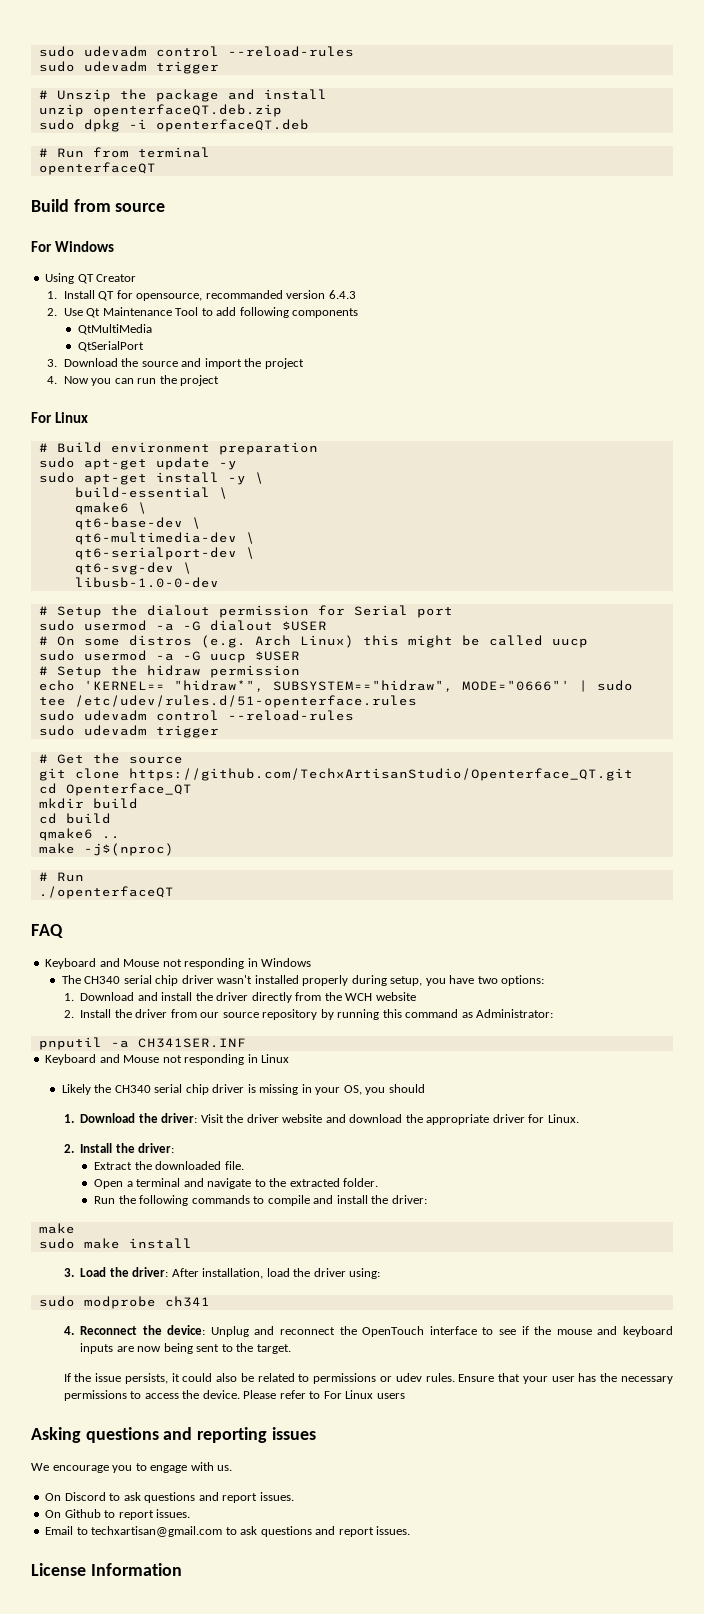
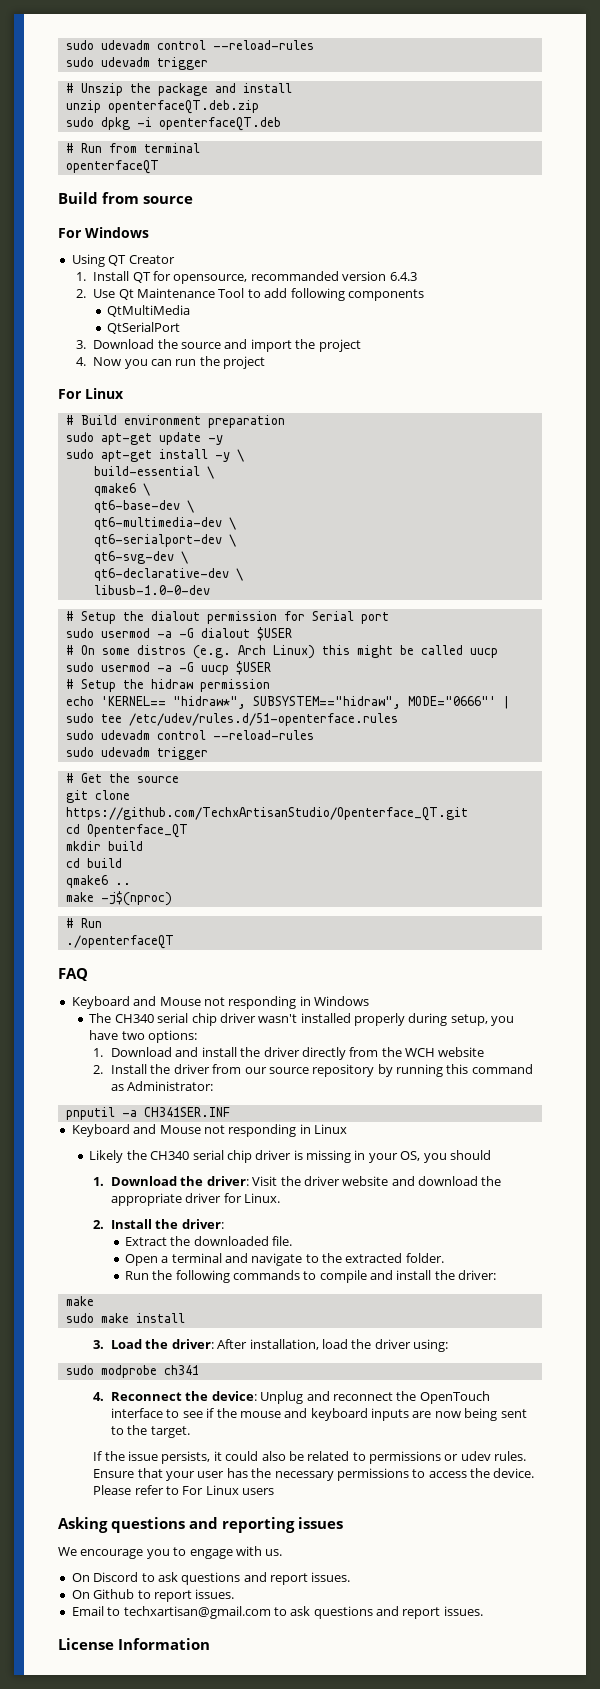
+ qt6-declarative-dev \

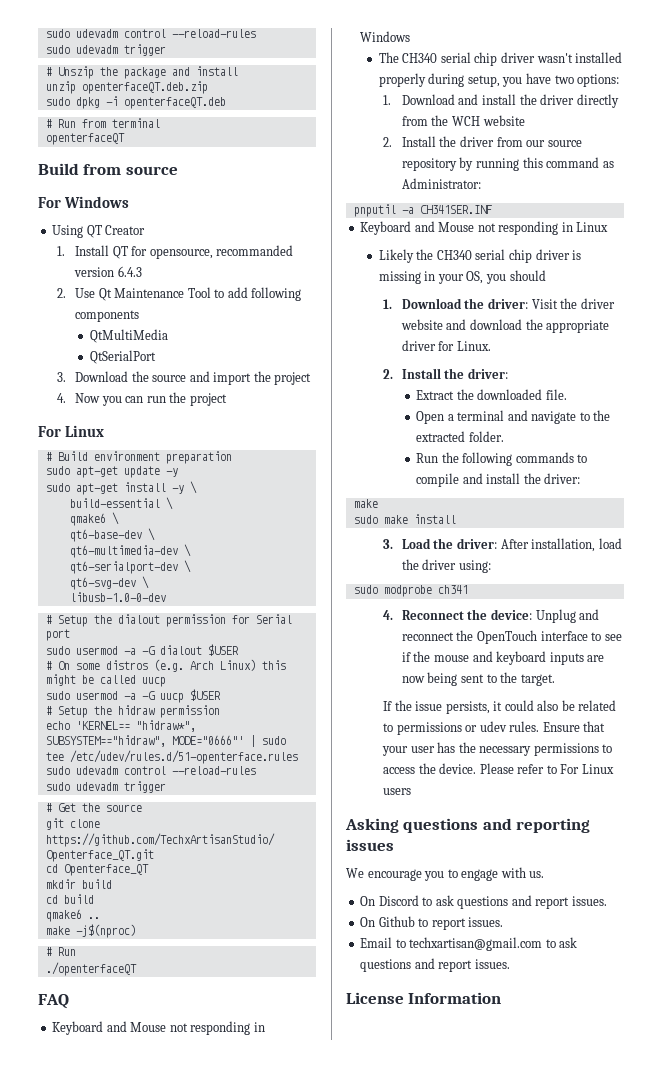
- qt6-declarative-dev \

